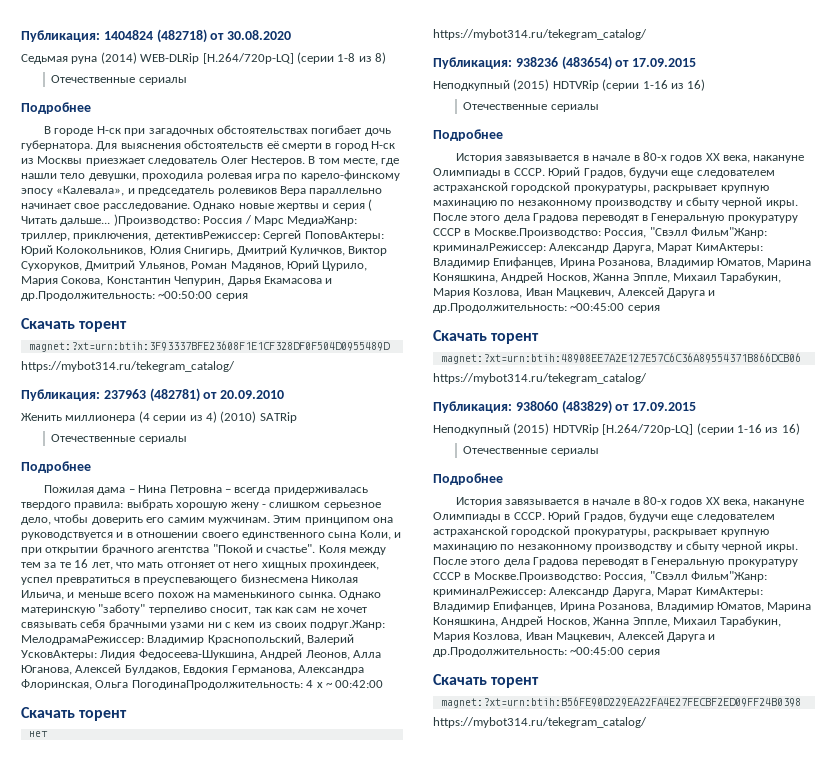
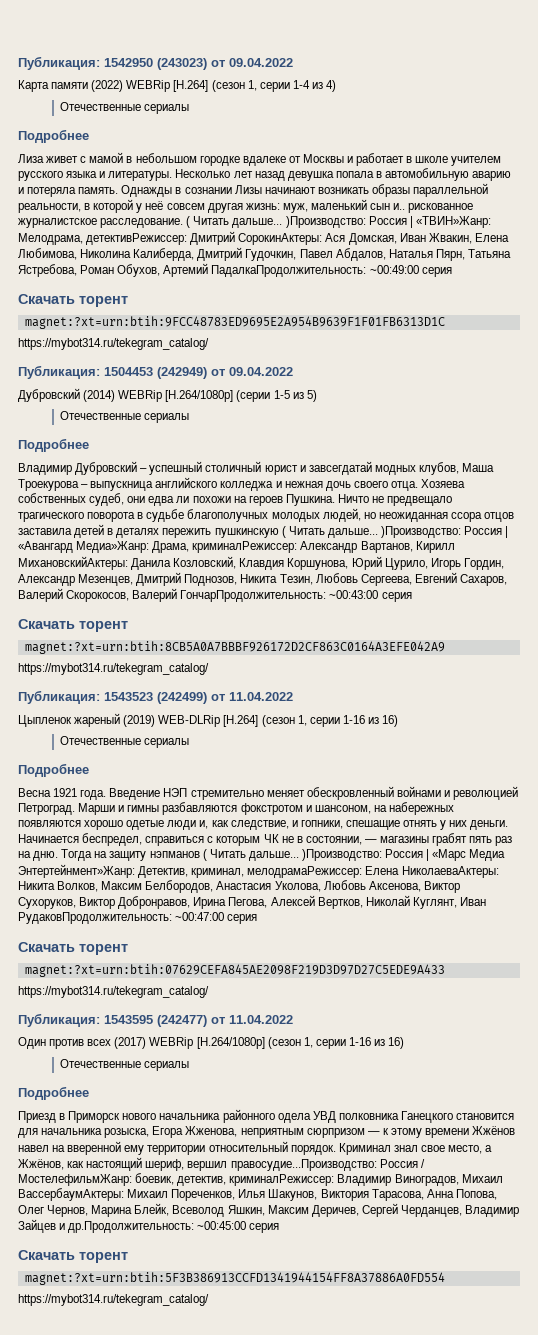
- Публикация: 1404824 (482718) от 30.08.2020
- Седьмая руна (2014) WEB-DLRip [H.264/720p-LQ] (серии 1-8 из 8)
+ Публикация: 1542950 (243023) от 09.04.2022
+ Карта памяти (2022) WEBRip [H.264] (сезон 1, серии 1-4 из 4)
  Отечественные сериалы
  Подробнее
- В городе Н-ск при загадочных обстоятельствах погибает дочь губернатора. Для выяснения обстоятельств её смерти в город Н-ск из Москвы приезжает следователь Олег Нестеров. В том месте, где нашли тело девушки, проходила ролевая игра по карело-финскому эпосу «Калевала», и председатель ролевиков Вера параллельно начинает свое расследование. Однако новые жертвы и серия ( Читать дальше... )Производство: Россия / Марс МедиаЖанр: триллер, приключения, детективРежиссер: Сергей ПоповАктеры: Юрий Колокольников, Юлия Снигирь, Дмитрий Куличков, Виктор Сухоруков, Дмитрий Ульянов, Роман Мадянов, Юрий Цурило, Мария Сокова, Константин Чепурин, Дарья Екамасова и др.Продолжительность: ~00:50:00 серия
+ Лиза живет с мамой в небольшом городке вдалеке от Москвы и работает в школе учителем русского языка и литературы. Несколько лет назад девушка попала в автомобильную аварию и потеряла память. Однажды в сознании Лизы начинают возникать образы параллельной реальности, в которой у неё совсем другая жизнь: муж, маленький сын и.. рискованное журналистское расследование. ( Читать дальше... )Производство: Россия | «ТВИН»Жанр: Мелодрама, детективРежиссер: Дмитрий СорокинАктеры: Ася Домская, Иван Жвакин, Елена Любимова, Николина Калиберда, Дмитрий Гудочкин, Павел Абдалов, Наталья Пярн, Татьяна Ястребова, Роман Обухов, Артемий ПадалкаПродолжительность: ~00:49:00 серия
  Скачать торент
- magnet:?xt=urn:btih:3F93337BFE23608F1E1CF328DF0F504D0955489D
+ magnet:?xt=urn:btih:9FCC48783ED9695E2A954B9639F1F01FB6313D1C
  https://mybot314.ru/tekegram_catalog/
- Публикация: 237963 (482781) от 20.09.2010
- Женить миллионера (4 серии из 4) (2010) SATRip
+ Публикация: 1504453 (242949) от 09.04.2022
+ Дубровский (2014) WEBRip [H.264/1080p] (серии 1-5 из 5)
  Отечественные сериалы
  Подробнее
- Пожилая дама – Нина Петровна – всегда придерживалась твердого правила: выбрать хорошую жену - слишком серьезное дело, чтобы доверить его самим мужчинам. Этим принципом она руководствуется и в отношении своего единственного сына Коли, и при открытии брачного агентства "Покой и счастье". Коля между тем за те 16 лет, что мать отгоняет от него хищных прохиндеек, успел превратиться в преуспевающего бизнесмена Николая Ильича, и меньше всего похож на маменькиного сынка. Однако материнскую "заботу" терпеливо сносит, так как сам не хочет связывать себя брачными узами ни с кем из своих подруг.Жанр: МелодрамаРежиссер: Владимир Краснопольский, Валерий УсковАктеры: Лидия Федосеева-Шукшина, Андрей Леонов, Алла Юганова, Алексей Булдаков, Евдокия Германова, Александра Флоринская, Ольга ПогодинаПродолжительность: 4 x ~ 00:42:00
+ Владимир Дубровский – успешный столичный юрист и завсегдатай модных клубов, Маша Троекурова – выпускница английского колледжа и нежная дочь своего отца. Хозяева собственных судеб, они едва ли похожи на героев Пушкина. Ничто не предвещало трагического поворота в судьбе благополучных молодых людей, но неожиданная ссора отцов заставила детей в деталях пережить пушкинскую ( Читать дальше... )Производство: Россия | «Авангард Медиа»Жанр: Драма, криминалРежиссер: Александр Вартанов, Кирилл МихановскийАктеры: Данила Козловский, Клавдия Коршунова, Юрий Цурило, Игорь Гордин, Александр Мезенцев, Дмитрий Поднозов, Никита Тезин, Любовь Сергеева, Евгений Сахаров, Валерий Скорокосов, Валерий ГончарПродолжительность: ~00:43:00 серия
  Скачать торент
- нет
+ magnet:?xt=urn:btih:8CB5A0A7BBBF926172D2CF863C0164A3EFE042A9
  https://mybot314.ru/tekegram_catalog/
- Публикация: 938236 (483654) от 17.09.2015
- Неподкупный (2015) HDTVRip (серии 1-16 из 16)
+ Публикация: 1543523 (242499) от 11.04.2022
+ Цыпленок жареный (2019) WEB-DLRip [H.264] (сезон 1, серии 1-16 из 16)
  Отечественные сериалы
  Подробнее
- История завязывается в начале в 80-х годов ХХ века, накануне Олимпиады в СССР. Юрий Градов, будучи еще следователем астраханской городской прокуратуры, раскрывает крупную махинацию по незаконному производству и сбыту черной икры. После этого дела Градова переводят в Генеральную прокуратуру СССР в Москве.Производство: Россия, "Свэлл Фильм"Жанр: криминалРежиссер: Александр Даруга, Марат КимАктеры: Владимир Епифанцев, Ирина Розанова, Владимир Юматов, Марина Коняшкина, Андрей Носков, Жанна Эппле, Михаил Тарабукин, Мария Козлова, Иван Мацкевич, Алексей Даруга и др.Продолжительность: ~00:45:00 серия
+ Весна 1921 года. Введение НЭП стремительно меняет обескровленный войнами и революцией Петроград. Марши и гимны разбавляются фокстротом и шансоном, на набережных появляются хорошо одетые люди и, как следствие, и гопники, спешащие отнять у них деньги. Начинается беспредел, справиться с которым ЧК не в состоянии, — магазины грабят пять раз на дню. Тогда на защиту нэпманов ( Читать дальше... )Производство: Россия | «Марс Медиа Энтертейнмент»Жанр: Детектив, криминал, мелодрамаРежиссер: Елена НиколаеваАктеры: Никита Волков, Максим Белбородов, Анастасия Уколова, Любовь Аксенова, Виктор Сухоруков, Виктор Добронравов, Ирина Пегова, Алексей Вертков, Николай Куглянт, Иван РудаковПродолжительность: ~00:47:00 серия
  Скачать торент
- magnet:?xt=urn:btih:48908EE7A2E127E57C6C36A89554371B866DCB06
+ magnet:?xt=urn:btih:07629CEFA845AE2098F219D3D97D27C5EDE9A433
  https://mybot314.ru/tekegram_catalog/
- Публикация: 938060 (483829) от 17.09.2015
- Неподкупный (2015) HDTVRip [H.264/720p-LQ] (серии 1-16 из 16)
+ Публикация: 1543595 (242477) от 11.04.2022
+ Один против всех (2017) WEBRip [H.264/1080p] (сезон 1, серии 1-16 из 16)
  Отечественные сериалы
  Подробнее
- История завязывается в начале в 80-х годов ХХ века, накануне Олимпиады в СССР. Юрий Градов, будучи еще следователем астраханской городской прокуратуры, раскрывает крупную махинацию по незаконному производству и сбыту черной икры. После этого дела Градова переводят в Генеральную прокуратуру СССР в Москве.Производство: Россия, "Свэлл Фильм"Жанр: криминалРежиссер: Александр Даруга, Марат КимАктеры: Владимир Епифанцев, Ирина Розанова, Владимир Юматов, Марина Коняшкина, Андрей Носков, Жанна Эппле, Михаил Тарабукин, Мария Козлова, Иван Мацкевич, Алексей Даруга и др.Продолжительность: ~00:45:00 серия
+ Приезд в Приморск нового начальника районного одела УВД полковника Ганецкого становится для начальника розыска, Егора Жженова, неприятным сюрпризом — к этому времени Жжёнов навел на вверенной ему территории относительный порядок. Криминал знал свое место, а Жжёнов, как настоящий шериф, вершил правосудие...Производство: Россия / МостелефильмЖанр: боевик, детектив, криминалРежиссер: Владимир Виноградов, Михаил ВассербаумАктеры: Михаил Пореченков, Илья Шакунов, Виктория Тарасова, Анна Попова, Олег Чернов, Марина Блейк, Всеволод Яшкин, Максим Деричев, Сергей Черданцев, Владимир Зайцев и др.Продолжительность: ~00:45:00 серия
  Скачать торент
- magnet:?xt=urn:btih:B56FE90D229EA22FA4E27FECBF2ED09FF24B0398
+ magnet:?xt=urn:btih:5F3B386913CCFD1341944154FF8A37886A0FD554

